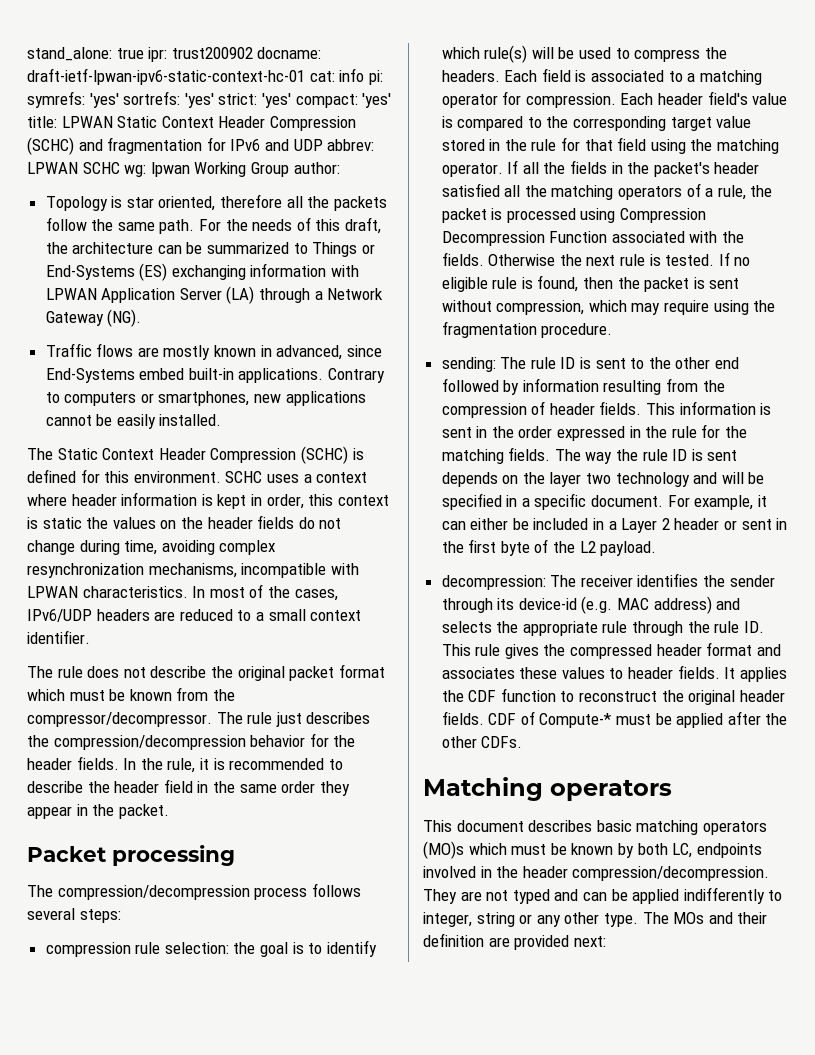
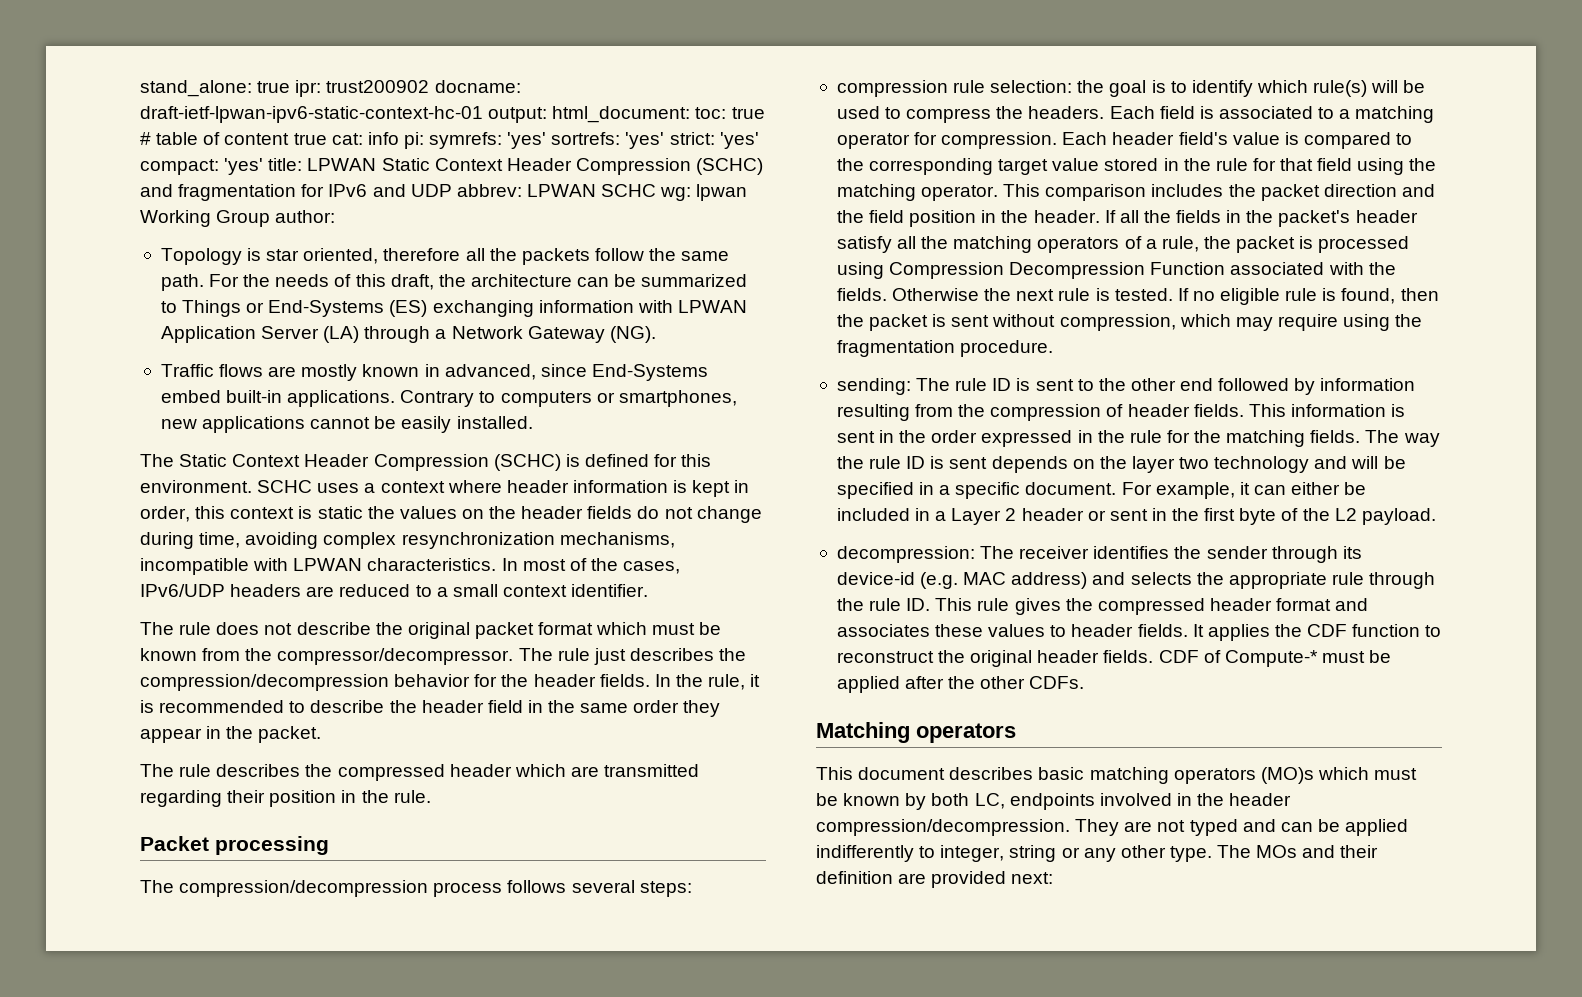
- stand_alone: true ipr: trust200902 docname: draft-ietf-lpwan-ipv6-static-context-hc-01 cat: info pi: symrefs: 'yes' sortrefs: 'yes' strict: 'yes' compact: 'yes' title: LPWAN Static Context Header Compression (SCHC) and fragmentation for IPv6 and UDP abbrev: LPWAN SCHC wg: lpwan Working Group author:
+ stand_alone: true ipr: trust200902 docname: draft-ietf-lpwan-ipv6-static-context-hc-01 output: html_document: toc: true # table of content true cat: info pi: symrefs: 'yes' sortrefs: 'yes' strict: 'yes' compact: 'yes' title: LPWAN Static Context Header Compression (SCHC) and fragmentation for IPv6 and UDP abbrev: LPWAN SCHC wg: lpwan Working Group author:
+ The rule describes the compressed header which are transmitted regarding their position in the rule.
+ This comparison includes the packet direction and the field position in the header.
- If all the fields in the packet's header satisfied all the matching operators of a rule, the packet is processed using Compression Decompression Function associated with the fields.
+ If all the fields in the packet's header satisfy all the matching operators of a rule, the packet is processed using Compression Decompression Function associated with the fields.

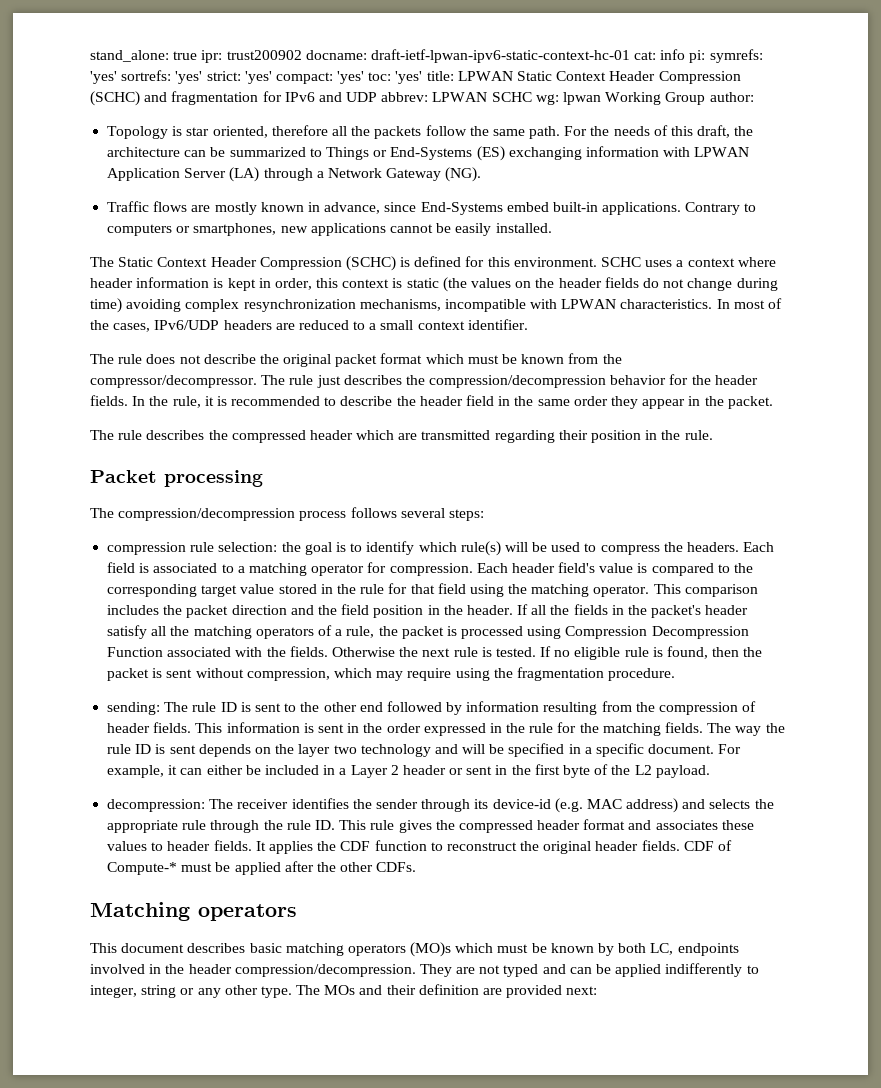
- stand_alone: true ipr: trust200902 docname: draft-ietf-lpwan-ipv6-static-context-hc-01 output: html_document: toc: true # table of content true cat: info pi: symrefs: 'yes' sortrefs: 'yes' strict: 'yes' compact: 'yes' title: LPWAN Static Context Header Compression (SCHC) and fragmentation for IPv6 and UDP abbrev: LPWAN SCHC wg: lpwan Working Group author:
+ stand_alone: true ipr: trust200902 docname: draft-ietf-lpwan-ipv6-static-context-hc-01 cat: info pi: symrefs: 'yes' sortrefs: 'yes' strict: 'yes' compact: 'yes' toc: 'yes' title: LPWAN Static Context Header Compression (SCHC) and fragmentation for IPv6 and UDP abbrev: LPWAN SCHC wg: lpwan Working Group author:
- Traffic flows are mostly known in advanced, since End-Systems embed built-in applications.
+ Traffic flows are mostly known in advance, since End-Systems embed built-in applications.
- SCHC uses a context where header information is kept in order, this context is static the values on the header fields do not change during time, avoiding complex resynchronization mechanisms, incompatible with LPWAN characteristics.
+ SCHC uses a context where header information is kept in order, this context is static (the values on the header fields do not change during time) avoiding complex resynchronization mechanisms, incompatible with LPWAN characteristics.

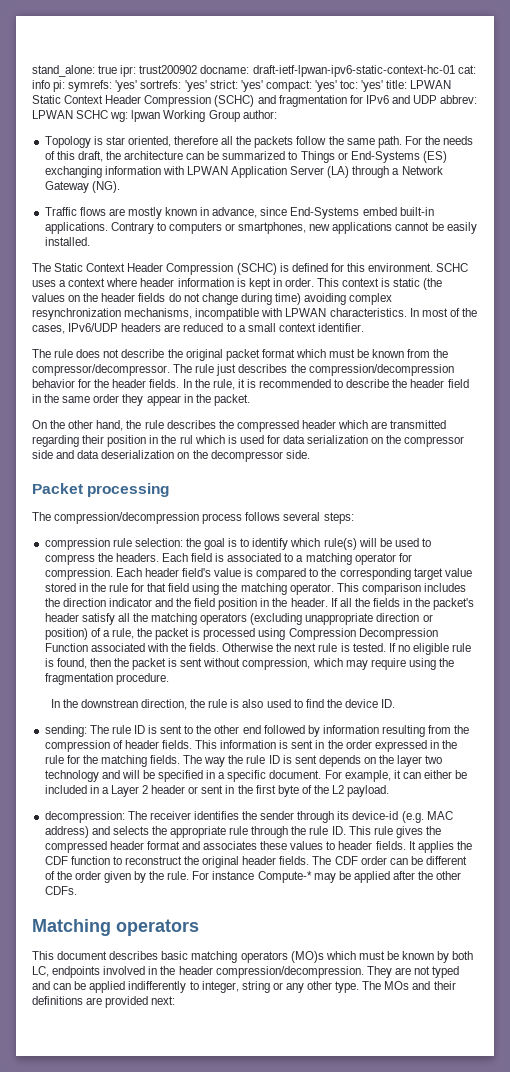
- SCHC uses a context where header information is kept in order, this context is static (the values on the header fields do not change during time) avoiding complex resynchronization mechanisms, incompatible with LPWAN characteristics.
+ SCHC uses a context where header information is kept in order. This context is static (the values on the header fields do not change during time) avoiding complex resynchronization mechanisms, incompatible with LPWAN characteristics.
- The rule describes the compressed header which are transmitted regarding their position in the rule.
+ On the other hand, the rule describes the compressed header which are transmitted regarding their position in the rul which is used for data serialization on the compressor side and data deserialization on the decompressor side.
- This comparison includes the packet direction and the field position in the header.
+ This comparison includes the direction indicator and the field position in the header.
- If all the fields in the packet's header satisfy all the matching operators of a rule, the packet is processed using Compression Decompression Function associated with the fields.
+ If all the fields in the packet's header satisfy all the matching operators (excluding unappropriate direction or position) of a rule, the packet is processed using Compression Decompression Function associated with the fields.
+ In the downstrean direction, the rule is also used to find the device ID.
- CDF of Compute-* must be applied after the other CDFs.
+ The CDF order can be different of the order given by the rule. For instance Compute-* may be applied after the other CDFs.
- The MOs and their definition are provided next:
+ The MOs and their definitions are provided next:

